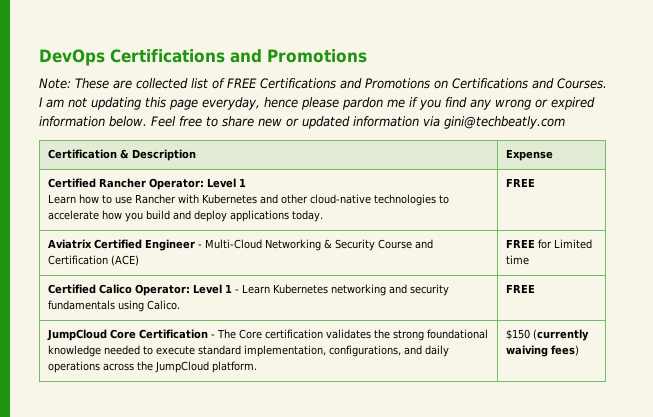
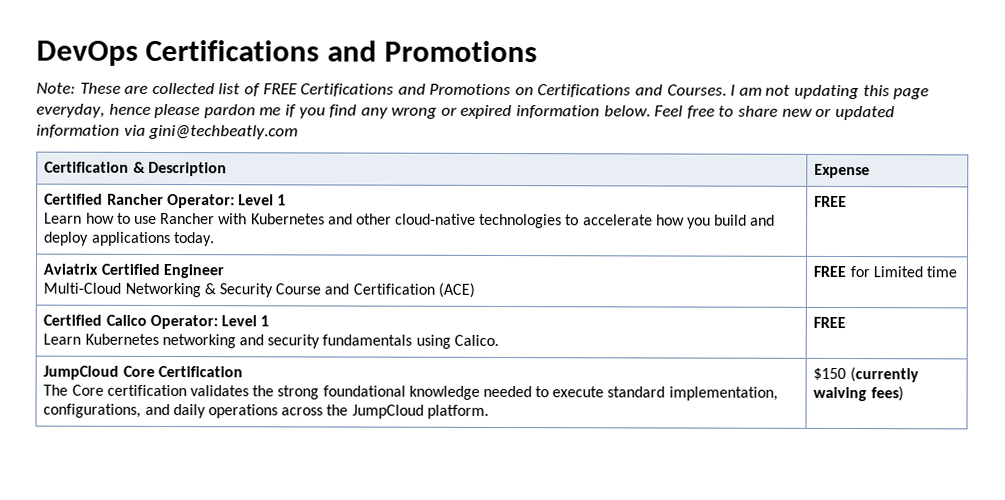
- Aviatrix Certified Engineer - Multi-Cloud Networking & Security Course and Certification (ACE) | FREE for Limited time
+ Aviatrix Certified Engineer
+ Multi-Cloud Networking & Security Course and Certification (ACE) | FREE for Limited time
- Certified Calico Operator: Level 1 - Learn Kubernetes networking and security fundamentals using Calico. | FREE
+ Certified Calico Operator: Level 1
+ Learn Kubernetes networking and security fundamentals using Calico. | FREE
- JumpCloud Core Certification - The Core certification validates the strong foundational knowledge needed to execute standard implementation, configurations, and daily operations across the JumpCloud platform. | $150 (currently waiving fees)
+ JumpCloud Core Certification
+ The Core certification validates the strong foundational knowledge needed to execute standard implementation, configurations, and daily operations across the JumpCloud platform. | $150 (currently waiving fees)

